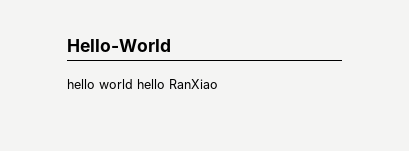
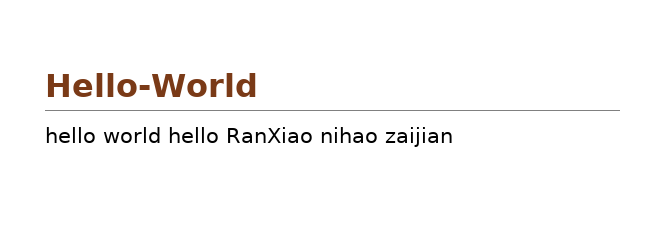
- hello world hello RanXiao
+ hello world hello RanXiao nihao zaijian

